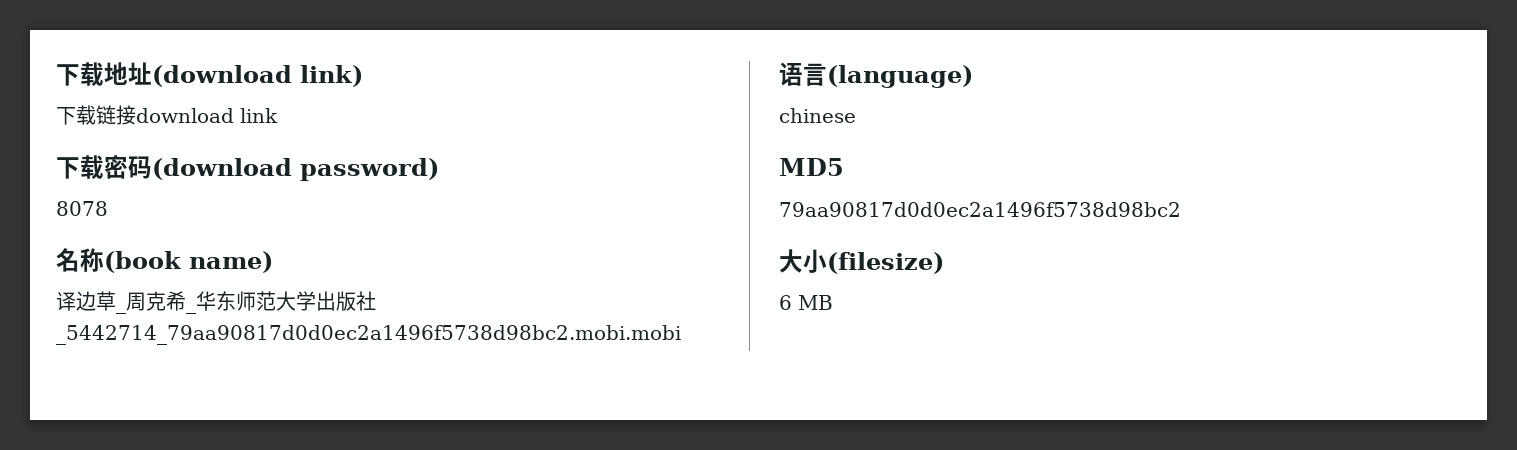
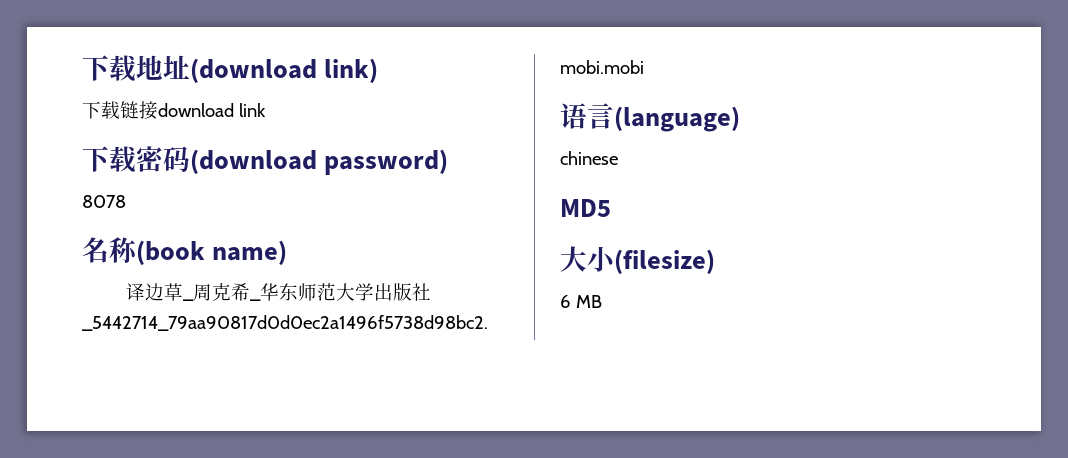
- 79aa90817d0d0ec2a1496f5738d98bc2

